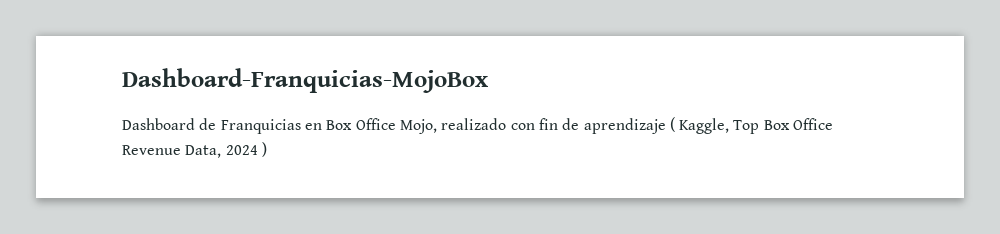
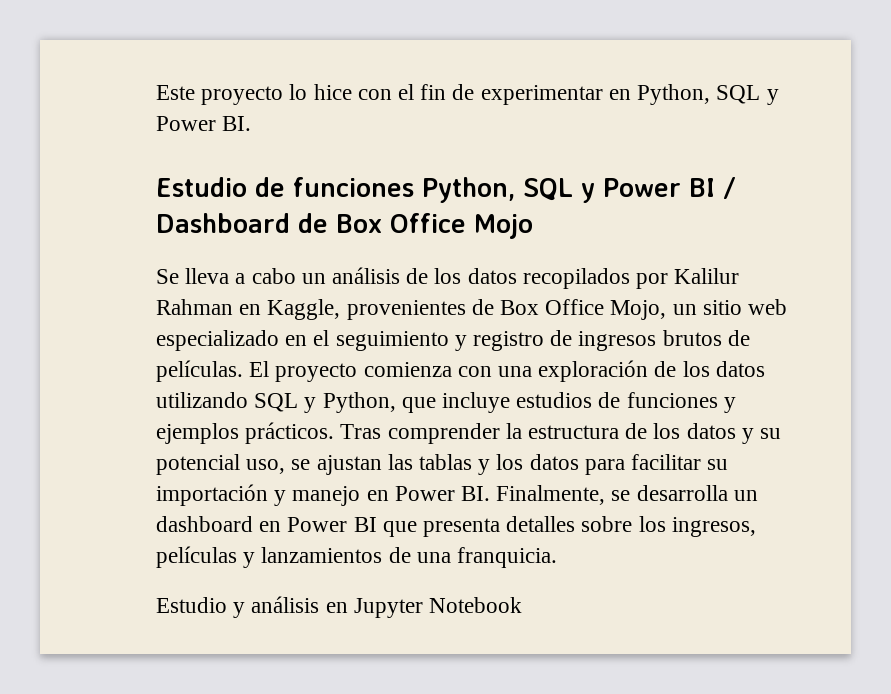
- Dashboard-Franquicias-MojoBox
- Dashboard de Franquicias en Box Office Mojo, realizado con fin de aprendizaje ( Kaggle, Top Box Office Revenue Data, 2024 )
+ Este proyecto lo hice con el fin de experimentar en Python, SQL y Power BI.
+ Estudio de funciones Python, SQL y Power BI / Dashboard de Box Office Mojo
+ Se lleva a cabo un análisis de los datos recopilados por Kalilur Rahman en Kaggle, provenientes de Box Office Mojo, un sitio web especializado en el seguimiento y registro de ingresos brutos de películas. El proyecto comienza con una exploración de los datos utilizando SQL y Python, que incluye estudios de funciones y ejemplos prácticos. Tras comprender la estructura de los datos y su potencial uso, se ajustan las tablas y los datos para facilitar su importación y manejo en Power BI. Finalmente, se desarrolla un dashboard en Power BI que presenta detalles sobre los ingresos, películas y lanzamientos de una franquicia.
+ Estudio y análisis en Jupyter Notebook

